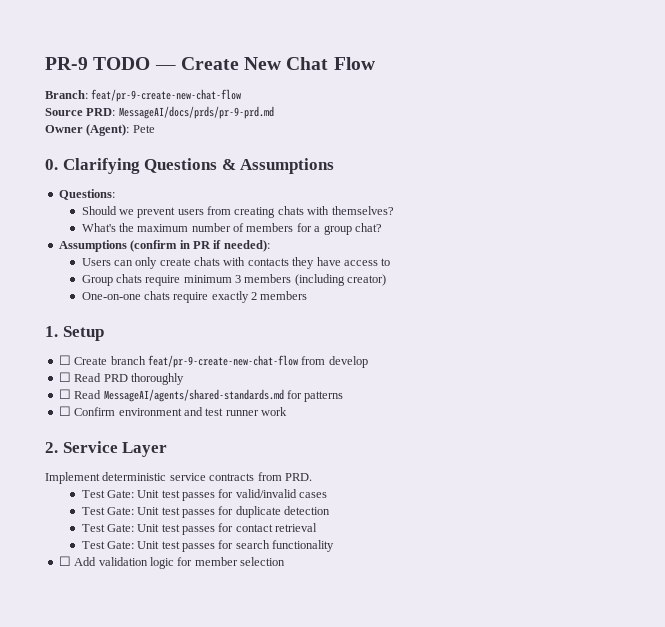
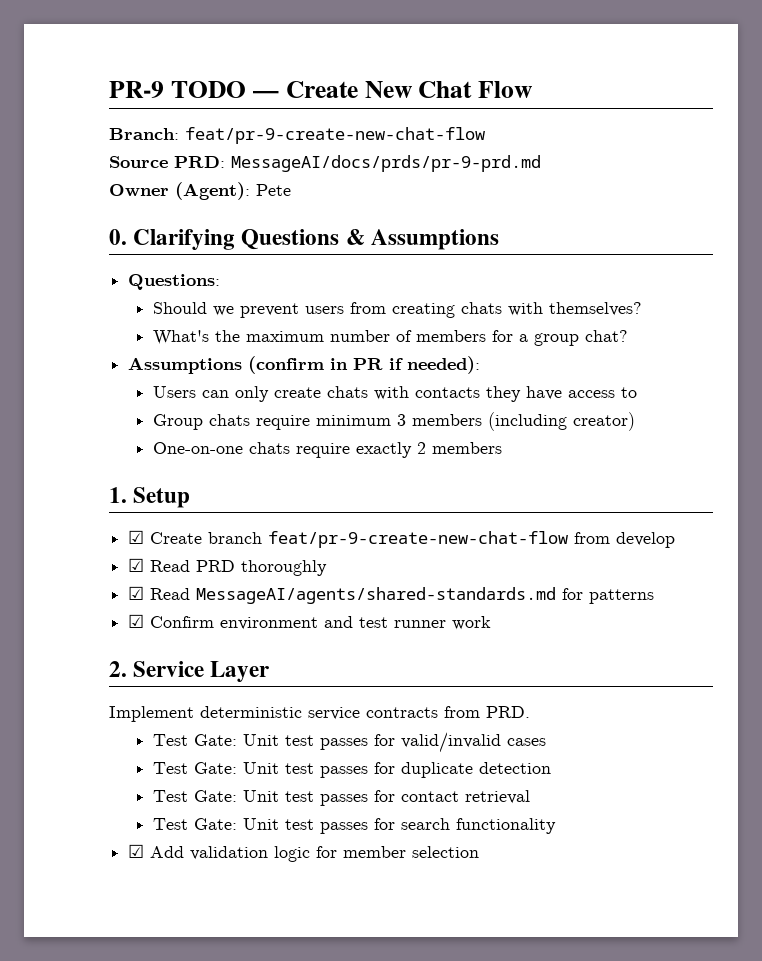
- ☐ Create branch feat/pr-9-create-new-chat-flow from develop
+ ☑ Create branch feat/pr-9-create-new-chat-flow from develop
- ☐ Read PRD thoroughly
+ ☑ Read PRD thoroughly
- ☐ Read MessageAI/agents/shared-standards.md for patterns
+ ☑ Read MessageAI/agents/shared-standards.md for patterns
- ☐ Confirm environment and test runner work
+ ☑ Confirm environment and test runner work
- ☐ Add validation logic for member selection
+ ☑ Add validation logic for member selection

